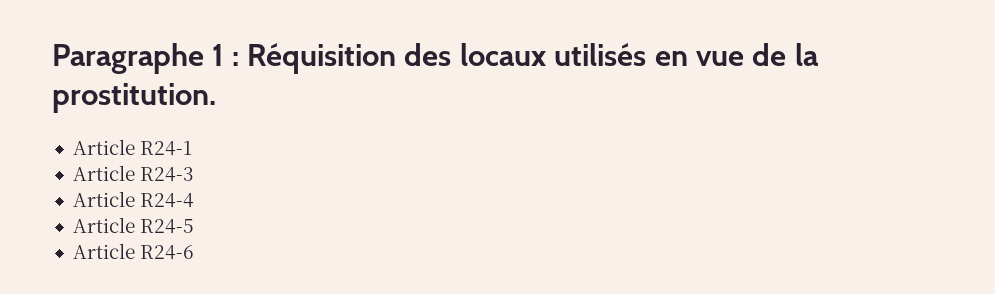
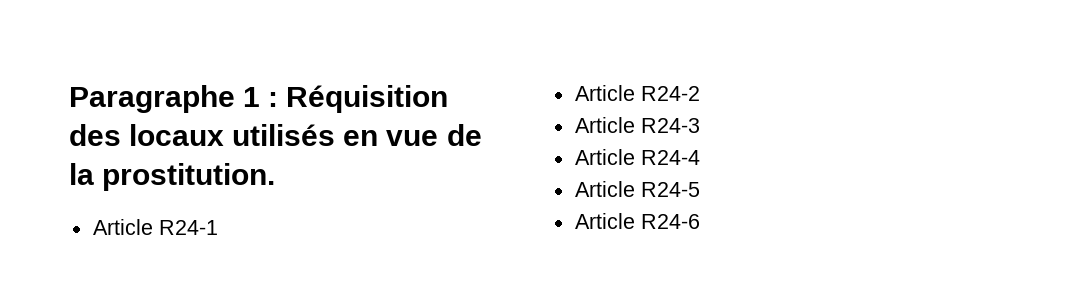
+ Article R24-2

